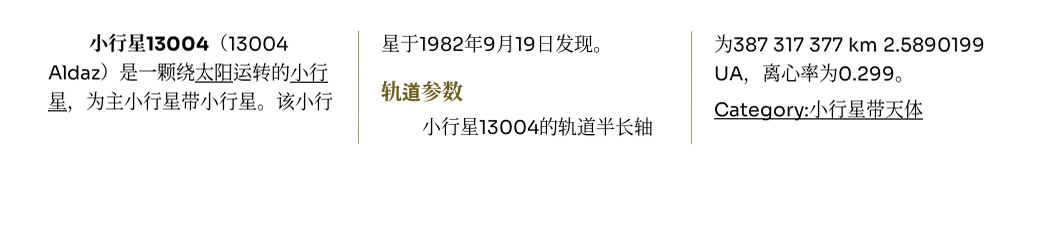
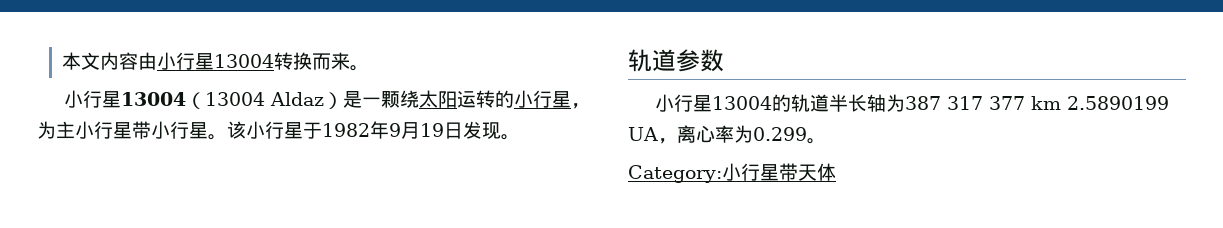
+ 本文内容由小行星13004转换而来。

